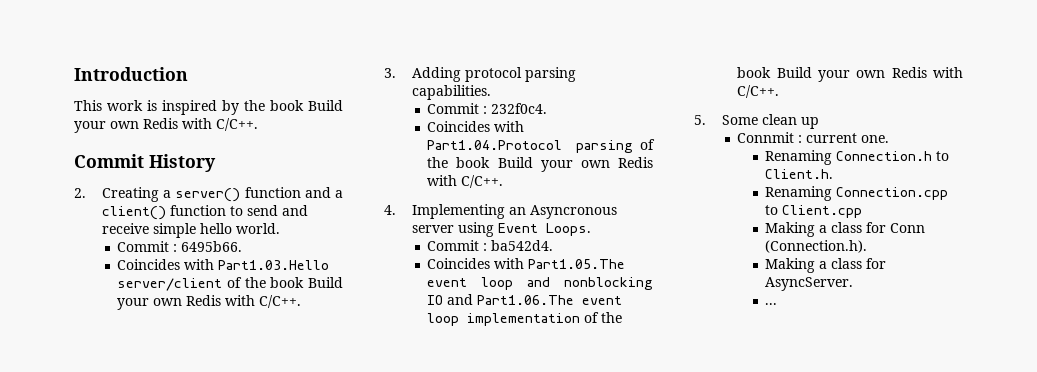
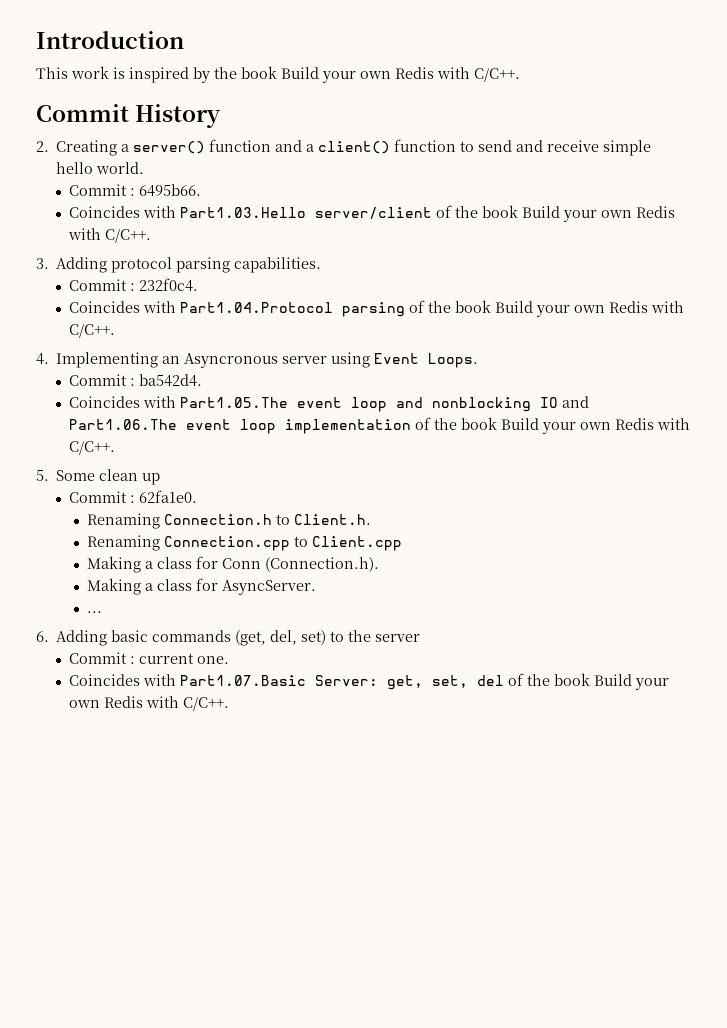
- Connmit : current one.
+ Commit : 62fa1e0.
+ 6. Adding basic commands (get, del, set) to the server
+ Commit : current one.
+ Coincides with Part1.07.Basic Server: get, set, del of the book Build your own Redis with C/C++.

